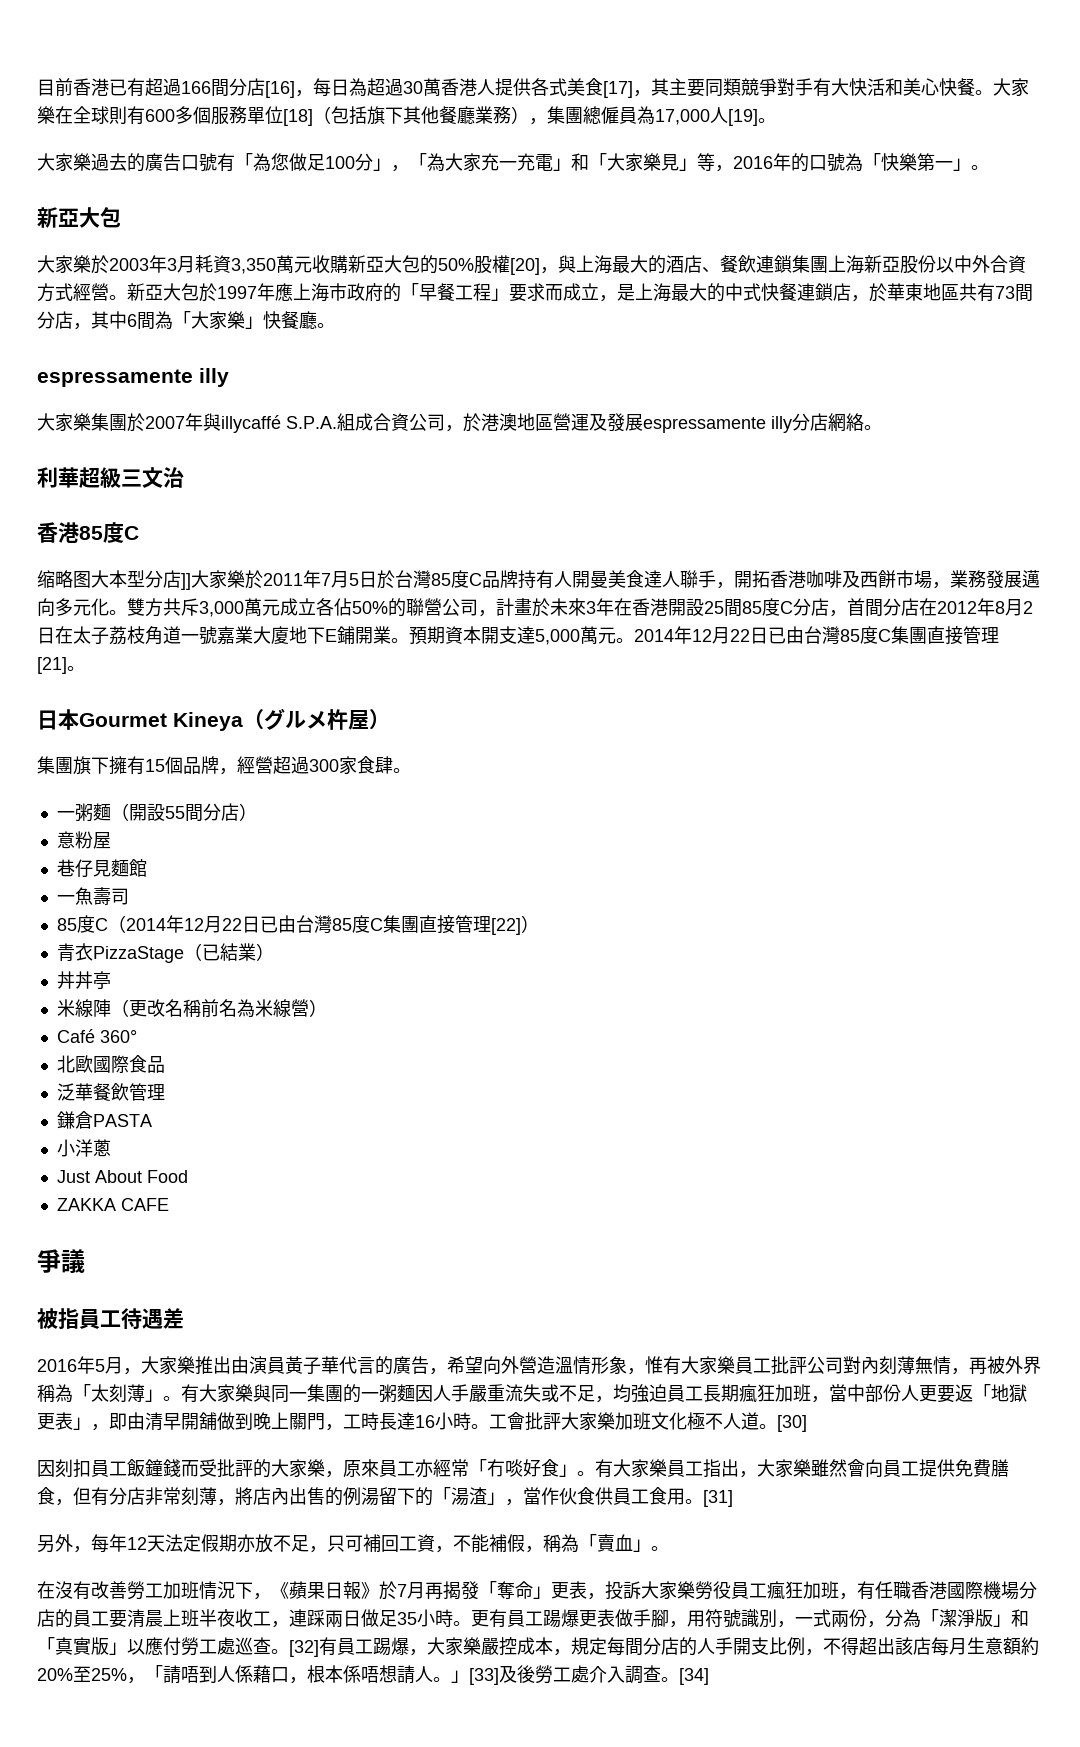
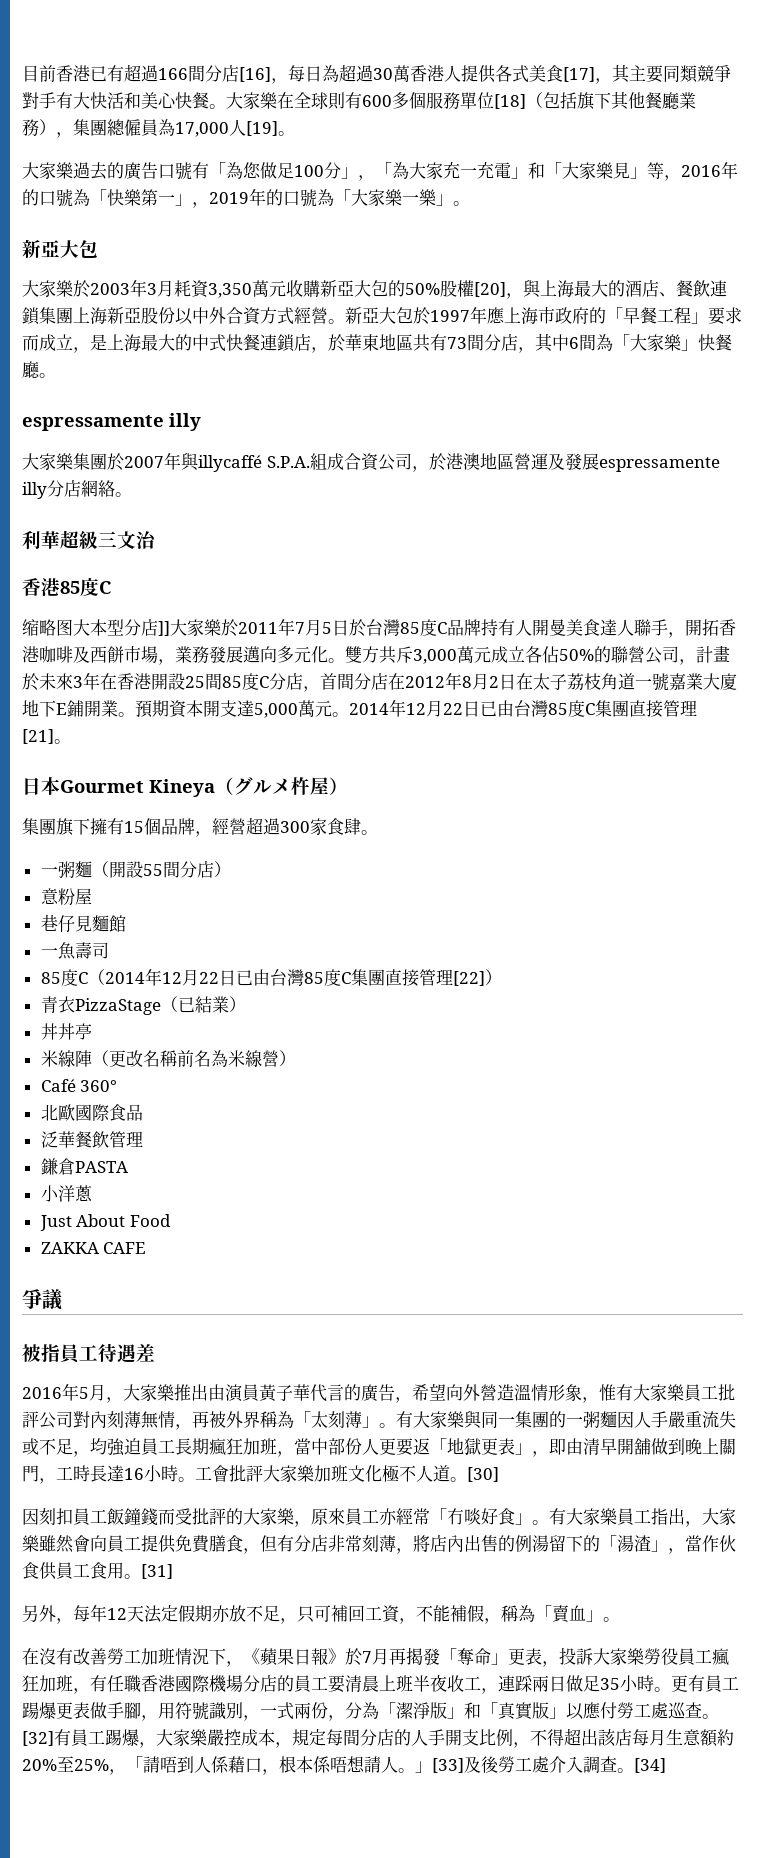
- 大家樂過去的廣告口號有「為您做足100分」，「為大家充一充電」和「大家樂見」等，2016年的口號為「快樂第一」。
+ 大家樂過去的廣告口號有「為您做足100分」，「為大家充一充電」和「大家樂見」等，2016年的口號為「快樂第一」，2019年的口號為「大家樂一樂」。

